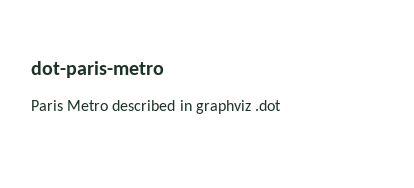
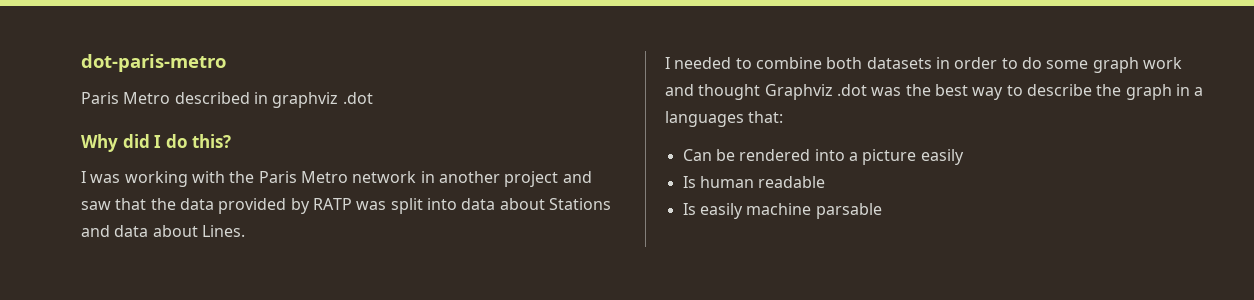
+ Why did I do this?
+ I was working with the Paris Metro network in another project and saw that the data provided by RATP was split into data about Stations and data about Lines.
+ I needed to combine both datasets in order to do some graph work and thought Graphviz .dot was the best way to describe the graph in a languages that:
+ Can be rendered into a picture easily
+ Is human readable
+ Is easily machine parsable

